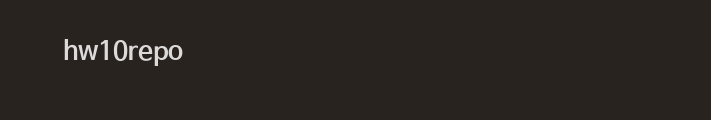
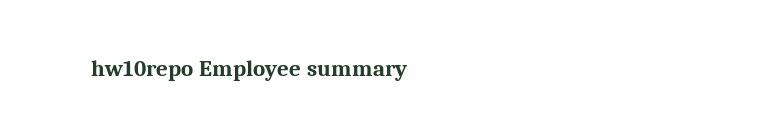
- hw10repo
+ hw10repo Employee summary

